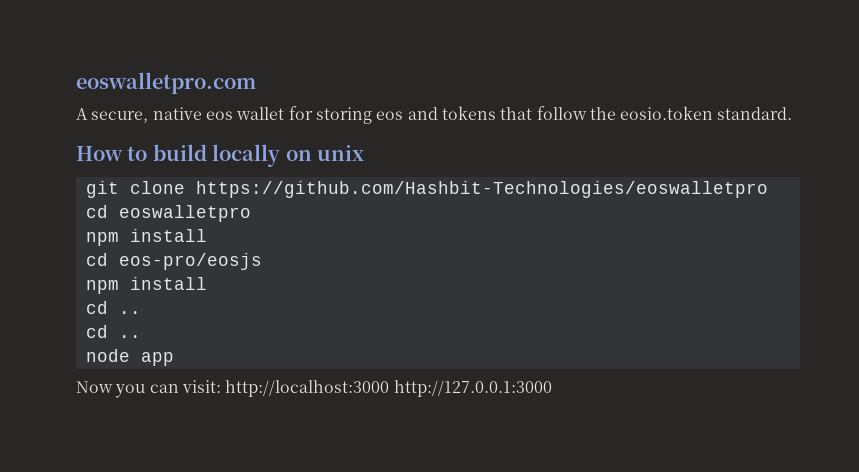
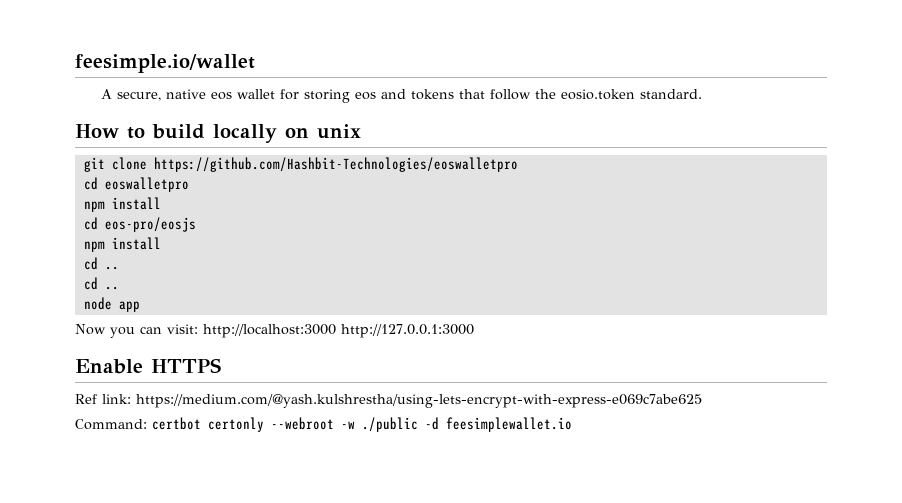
- eoswalletpro.com
+ feesimple.io/wallet
+ Enable HTTPS
+ Ref link: https://medium.com/@yash.kulshrestha/using-lets-encrypt-with-express-e069c7abe625
+ Command: certbot certonly --webroot -w ./public -d feesimplewallet.io

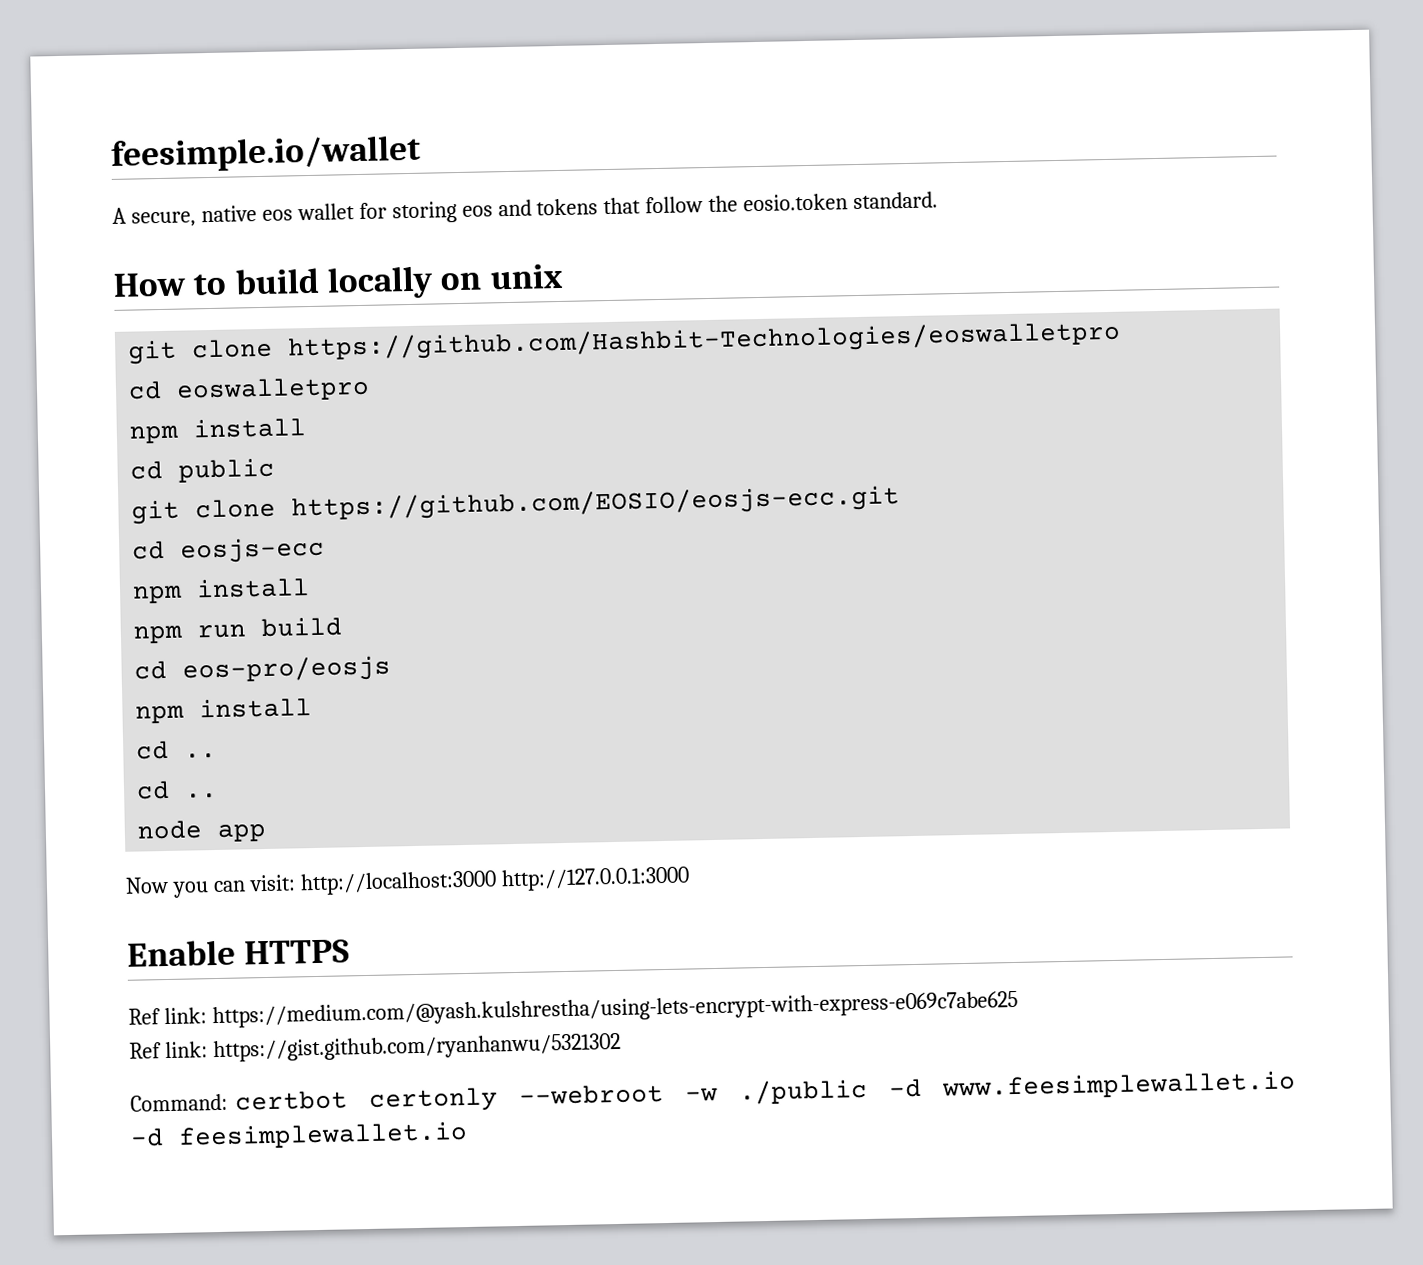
+ cd public
+ git clone https://github.com/EOSIO/eosjs-ecc.git
+ cd eosjs-ecc
+ npm install
+ npm run build
+ Ref link: https://gist.github.com/ryanhanwu/5321302
- Command: certbot certonly --webroot -w ./public -d feesimplewallet.io
+ Command: certbot certonly --webroot -w ./public -d www.feesimplewallet.io -d feesimplewallet.io

